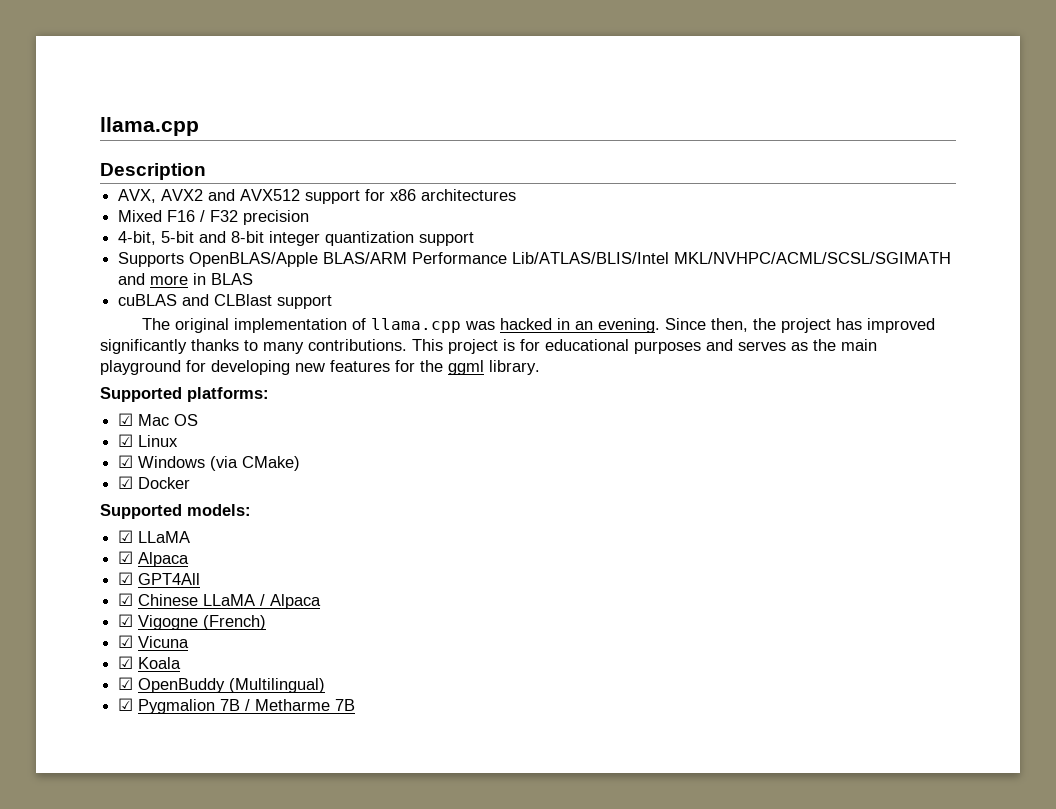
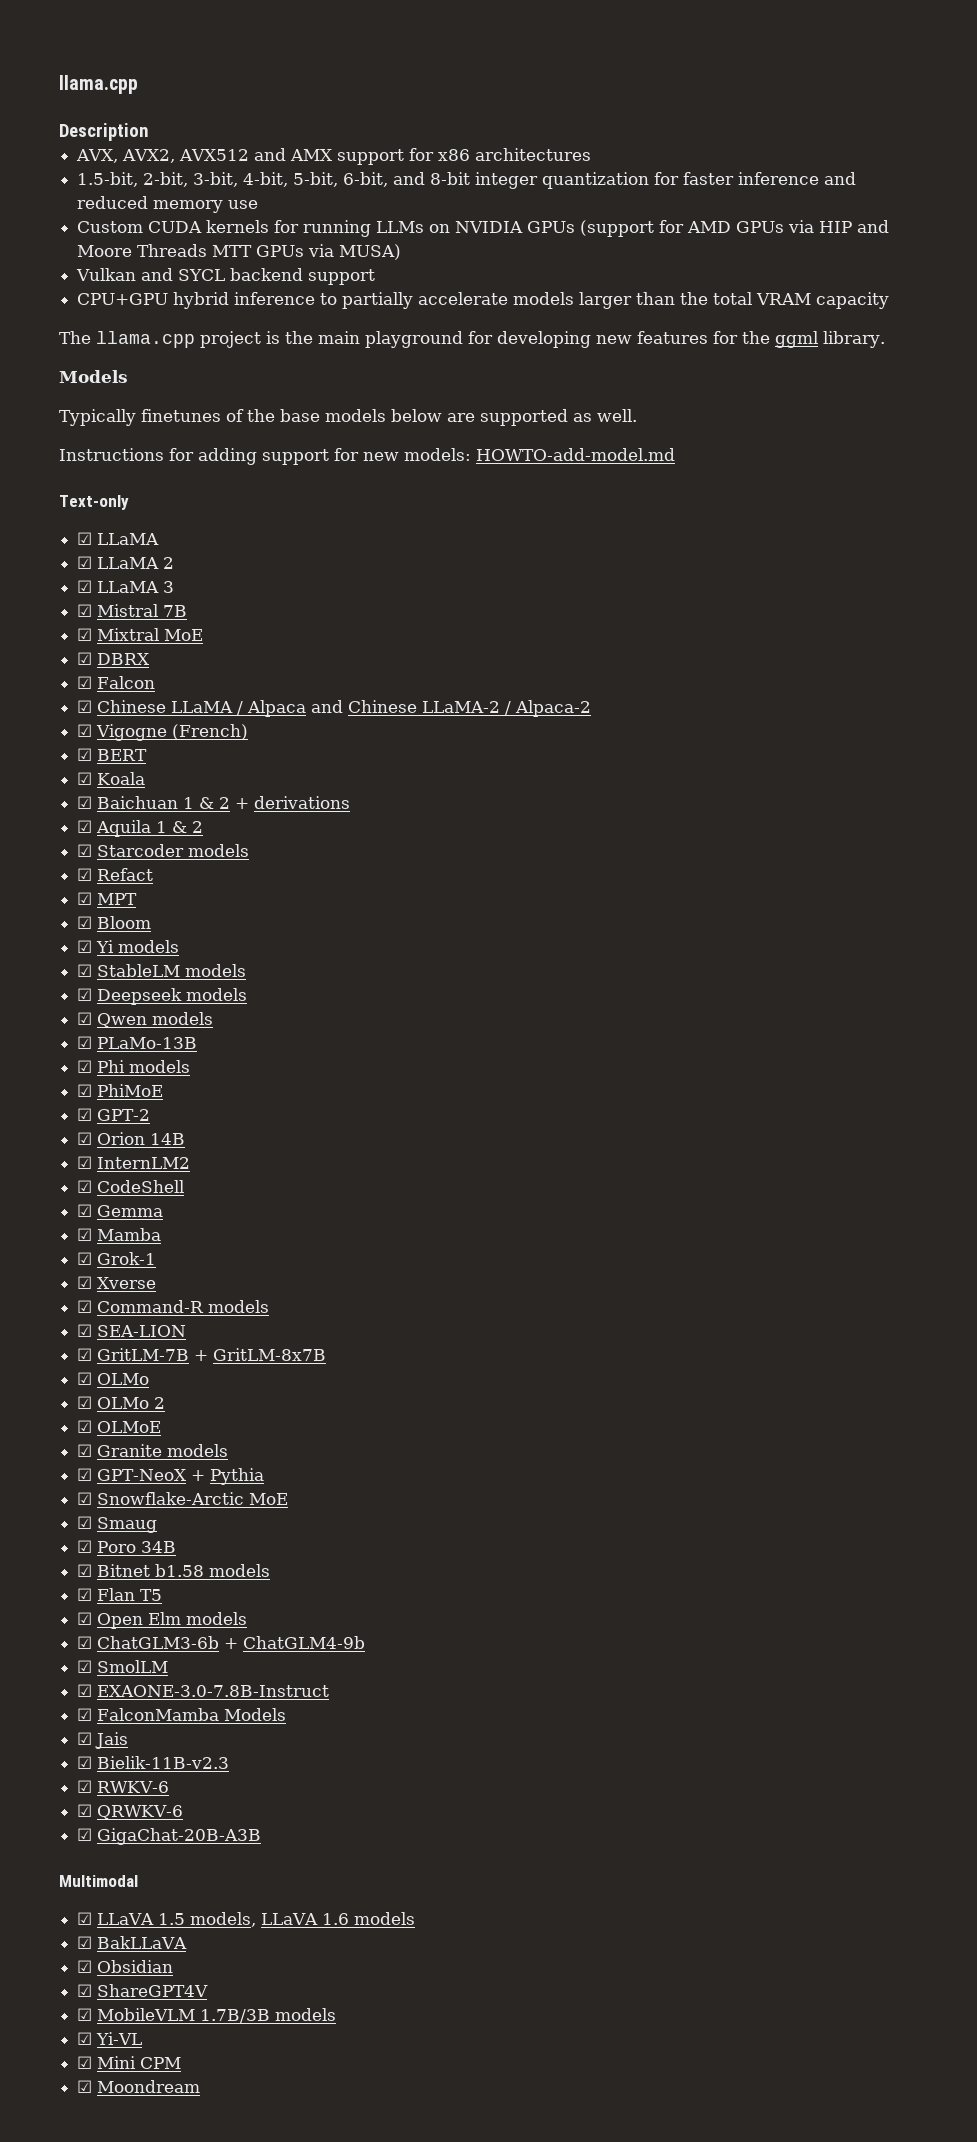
- AVX, AVX2 and AVX512 support for x86 architectures
+ AVX, AVX2, AVX512 and AMX support for x86 architectures
- Mixed F16 / F32 precision
- 4-bit, 5-bit and 8-bit integer quantization support
- Supports OpenBLAS/Apple BLAS/ARM Performance Lib/ATLAS/BLIS/Intel MKL/NVHPC/ACML/SCSL/SGIMATH and more in BLAS
- cuBLAS and CLBlast support
- The original implementation of llama.cpp was hacked in an evening. Since then, the project has improved significantly thanks to many contributions. This project is for educational purposes and serves as the main playground for developing new features for the ggml library.
- Supported platforms:
- ☑ Mac OS
- ☑ Linux
- ☑ Windows (via CMake)
- ☑ Docker
- Supported models:
+ 1.5-bit, 2-bit, 3-bit, 4-bit, 5-bit, 6-bit, and 8-bit integer quantization for faster inference and reduced memory use
+ Custom CUDA kernels for running LLMs on NVIDIA GPUs (support for AMD GPUs via HIP and Moore Threads MTT GPUs via MUSA)
+ Vulkan and SYCL backend support
+ CPU+GPU hybrid inference to partially accelerate models larger than the total VRAM capacity
+ The llama.cpp project is the main playground for developing new features for the ggml library.
+ Models
+ Typically finetunes of the base models below are supported as well.
+ Instructions for adding support for new models: HOWTO-add-model.md
+ Text-only
- ☑ Alpaca
- ☑ GPT4All
+ ☑ LLaMA 2
+ ☑ LLaMA 3
+ ☑ Mistral 7B
+ ☑ Mixtral MoE
+ ☑ DBRX
+ ☑ Falcon
- ☑ Chinese LLaMA / Alpaca
+ ☑ Chinese LLaMA / Alpaca and Chinese LLaMA-2 / Alpaca-2
- ☑ Vicuna
+ ☑ BERT
- ☑ OpenBuddy (Multilingual)
- ☑ Pygmalion 7B / Metharme 7B
+ ☑ Baichuan 1 & 2 + derivations
+ ☑ Aquila 1 & 2
+ ☑ Starcoder models
+ ☑ Refact
+ ☑ MPT
+ ☑ Bloom
+ ☑ Yi models
+ ☑ StableLM models
+ ☑ Deepseek models
+ ☑ Qwen models
+ ☑ PLaMo-13B
+ ☑ Phi models
+ ☑ PhiMoE
+ ☑ GPT-2
+ ☑ Orion 14B
+ ☑ InternLM2
+ ☑ CodeShell
+ ☑ Gemma
+ ☑ Mamba
+ ☑ Grok-1
+ ☑ Xverse
+ ☑ Command-R models
+ ☑ SEA-LION
+ ☑ GritLM-7B + GritLM-8x7B
+ ☑ OLMo
+ ☑ OLMo 2
+ ☑ OLMoE
+ ☑ Granite models
+ ☑ GPT-NeoX + Pythia
+ ☑ Snowflake-Arctic MoE
+ ☑ Smaug
+ ☑ Poro 34B
+ ☑ Bitnet b1.58 models
+ ☑ Flan T5
+ ☑ Open Elm models
+ ☑ ChatGLM3-6b + ChatGLM4-9b
+ ☑ SmolLM
+ ☑ EXAONE-3.0-7.8B-Instruct
+ ☑ FalconMamba Models
+ ☑ Jais
+ ☑ Bielik-11B-v2.3
+ ☑ RWKV-6
+ ☑ QRWKV-6
+ ☑ GigaChat-20B-A3B
+ Multimodal
+ ☑ LLaVA 1.5 models, LLaVA 1.6 models
+ ☑ BakLLaVA
+ ☑ Obsidian
+ ☑ ShareGPT4V
+ ☑ MobileVLM 1.7B/3B models
+ ☑ Yi-VL
+ ☑ Mini CPM
+ ☑ Moondream

